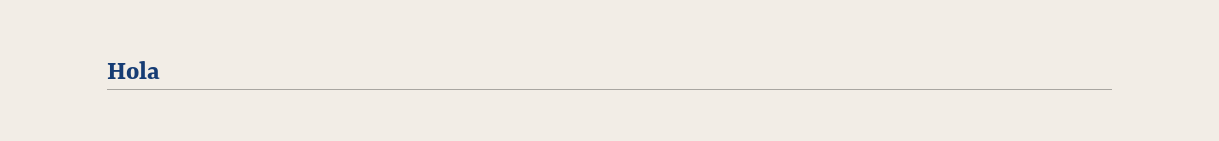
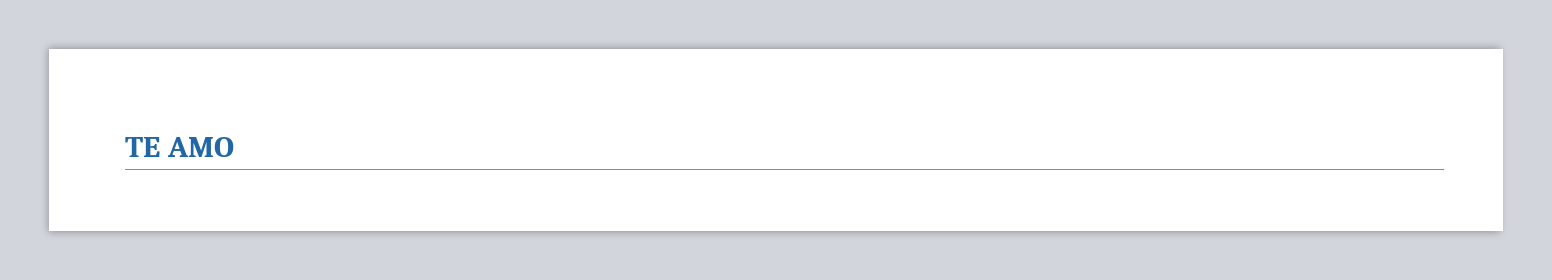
- Hola
+ TE AMO

